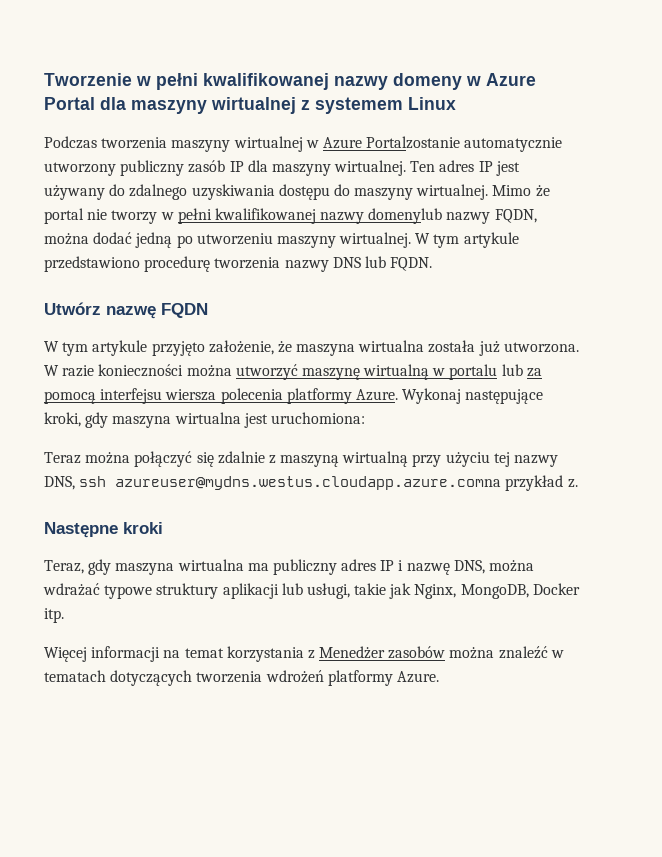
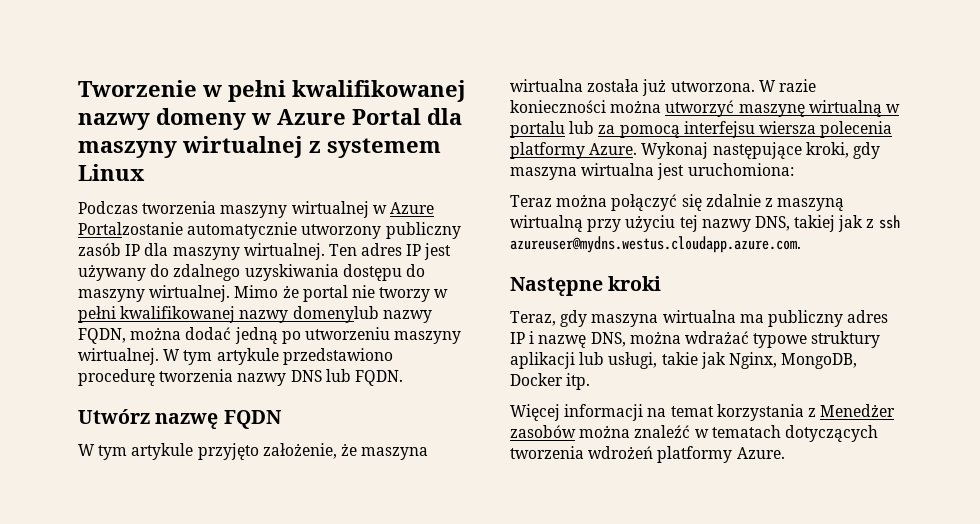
- Teraz można połączyć się zdalnie z maszyną wirtualną przy użyciu tej nazwy DNS, ssh azureuser@mydns.westus.cloudapp.azure.comna przykład z.
+ Teraz można połączyć się zdalnie z maszyną wirtualną przy użyciu tej nazwy DNS, takiej jak z ssh azureuser@mydns.westus.cloudapp.azure.com.

